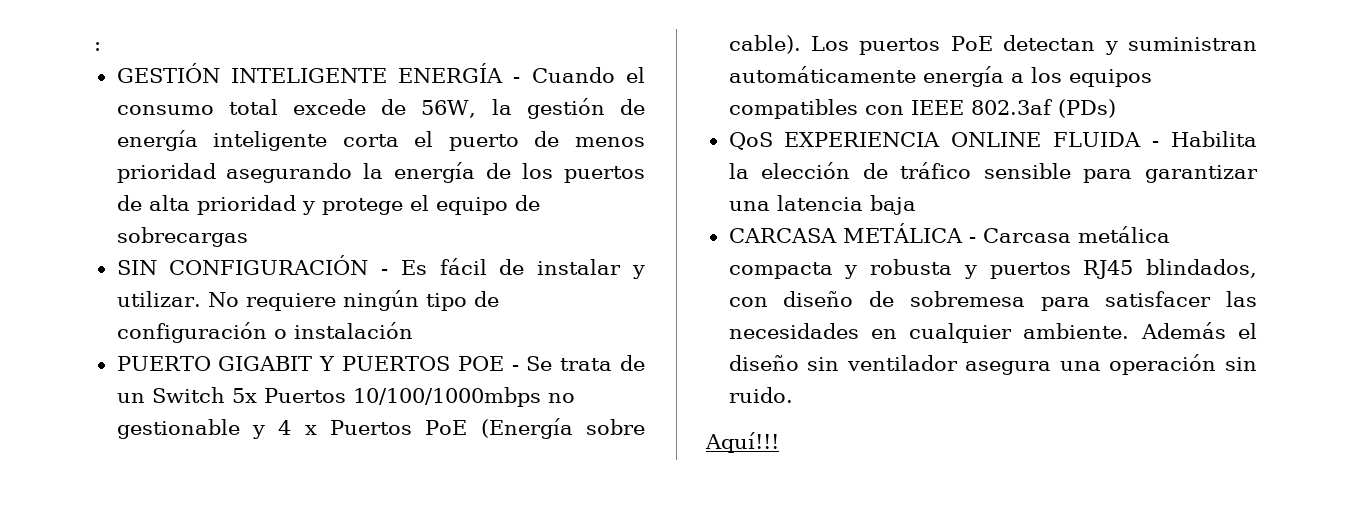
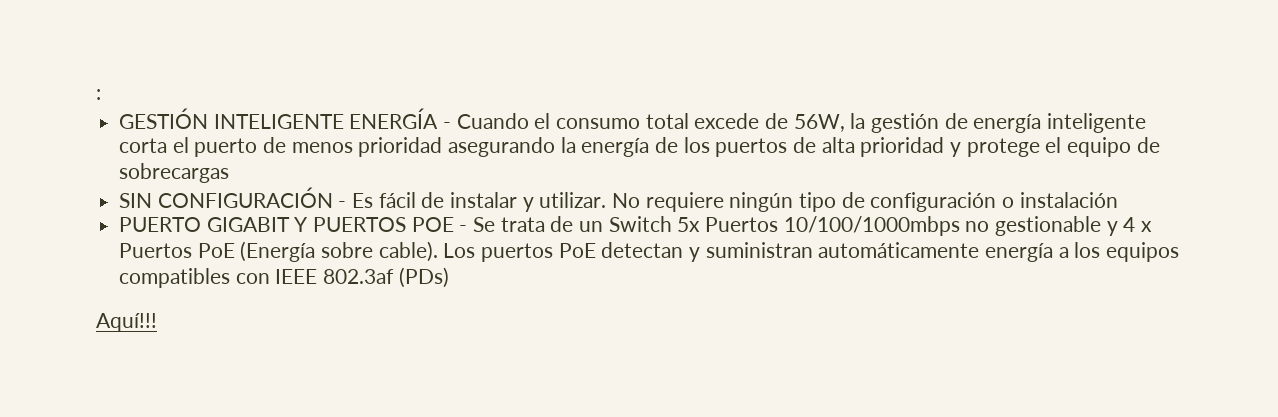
- QoS EXPERIENCIA ONLINE FLUIDA - Habilita la elección de tráfico sensible para garantizar una latencia baja
- CARCASA METÁLICA - Carcasa metálica compacta y robusta y puertos RJ45 blindados, con diseño de sobremesa para satisfacer las necesidades en cualquier ambiente. Además el diseño sin ventilador asegura una operación sin ruido.

